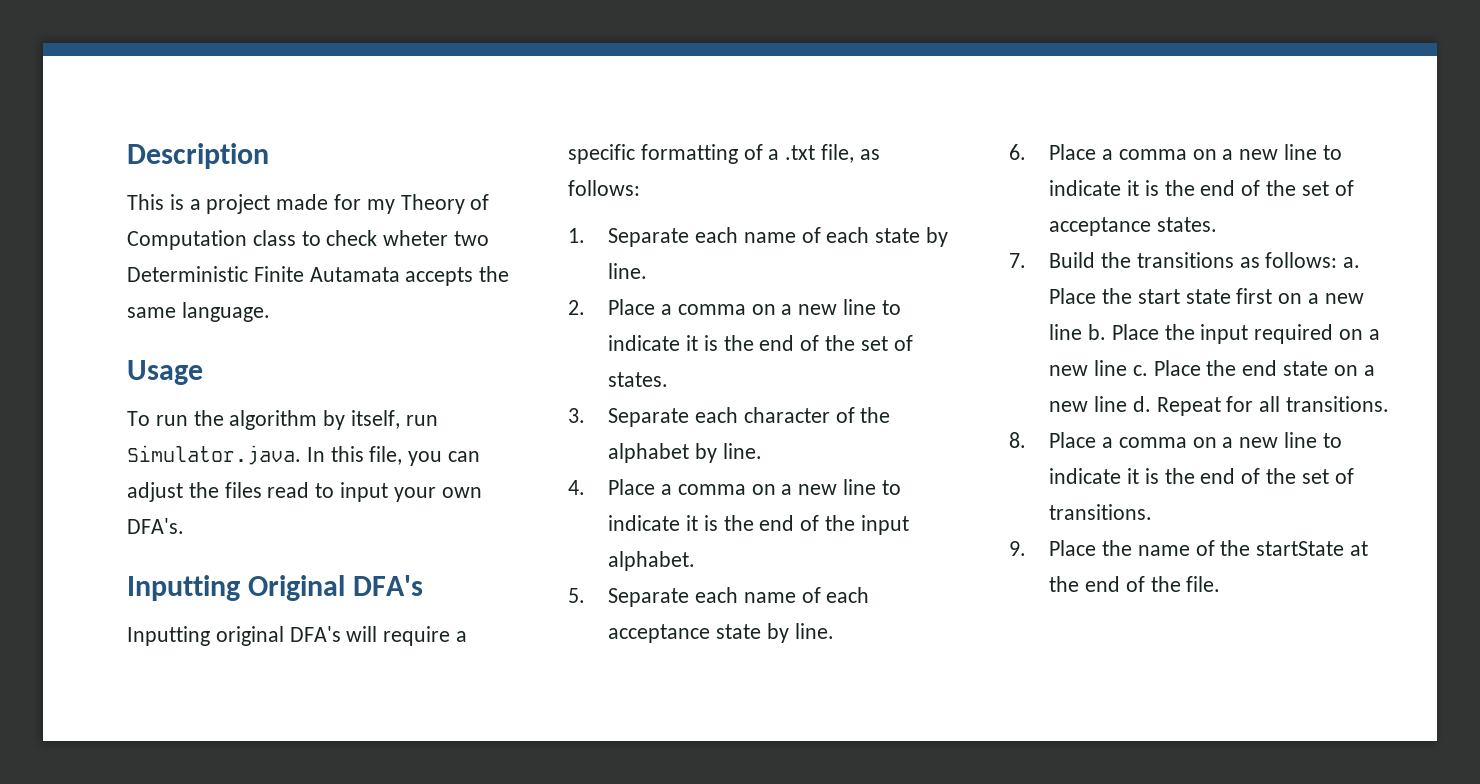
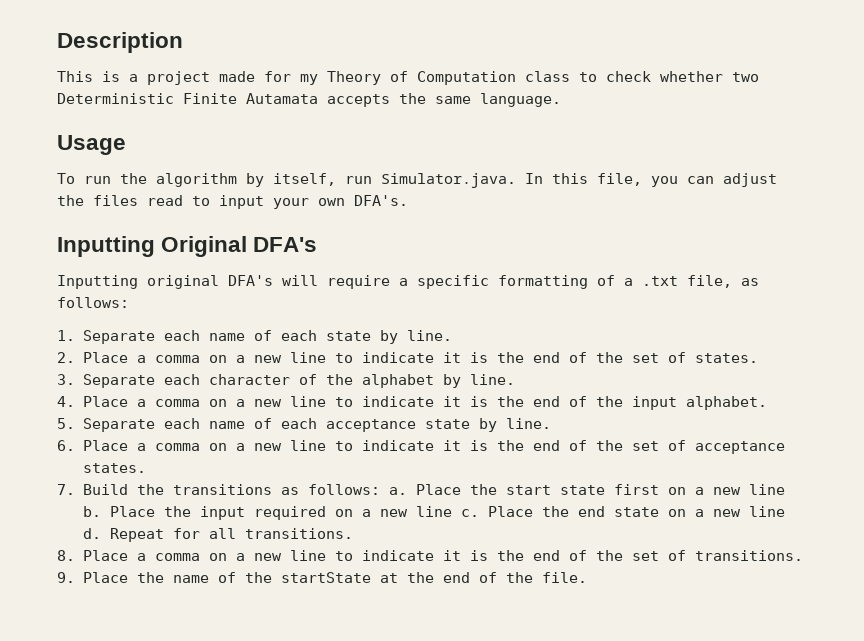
- This is a project made for my Theory of Computation class to check wheter two Deterministic Finite Autamata accepts the same language.
+ This is a project made for my Theory of Computation class to check whether two Deterministic Finite Autamata accepts the same language.

